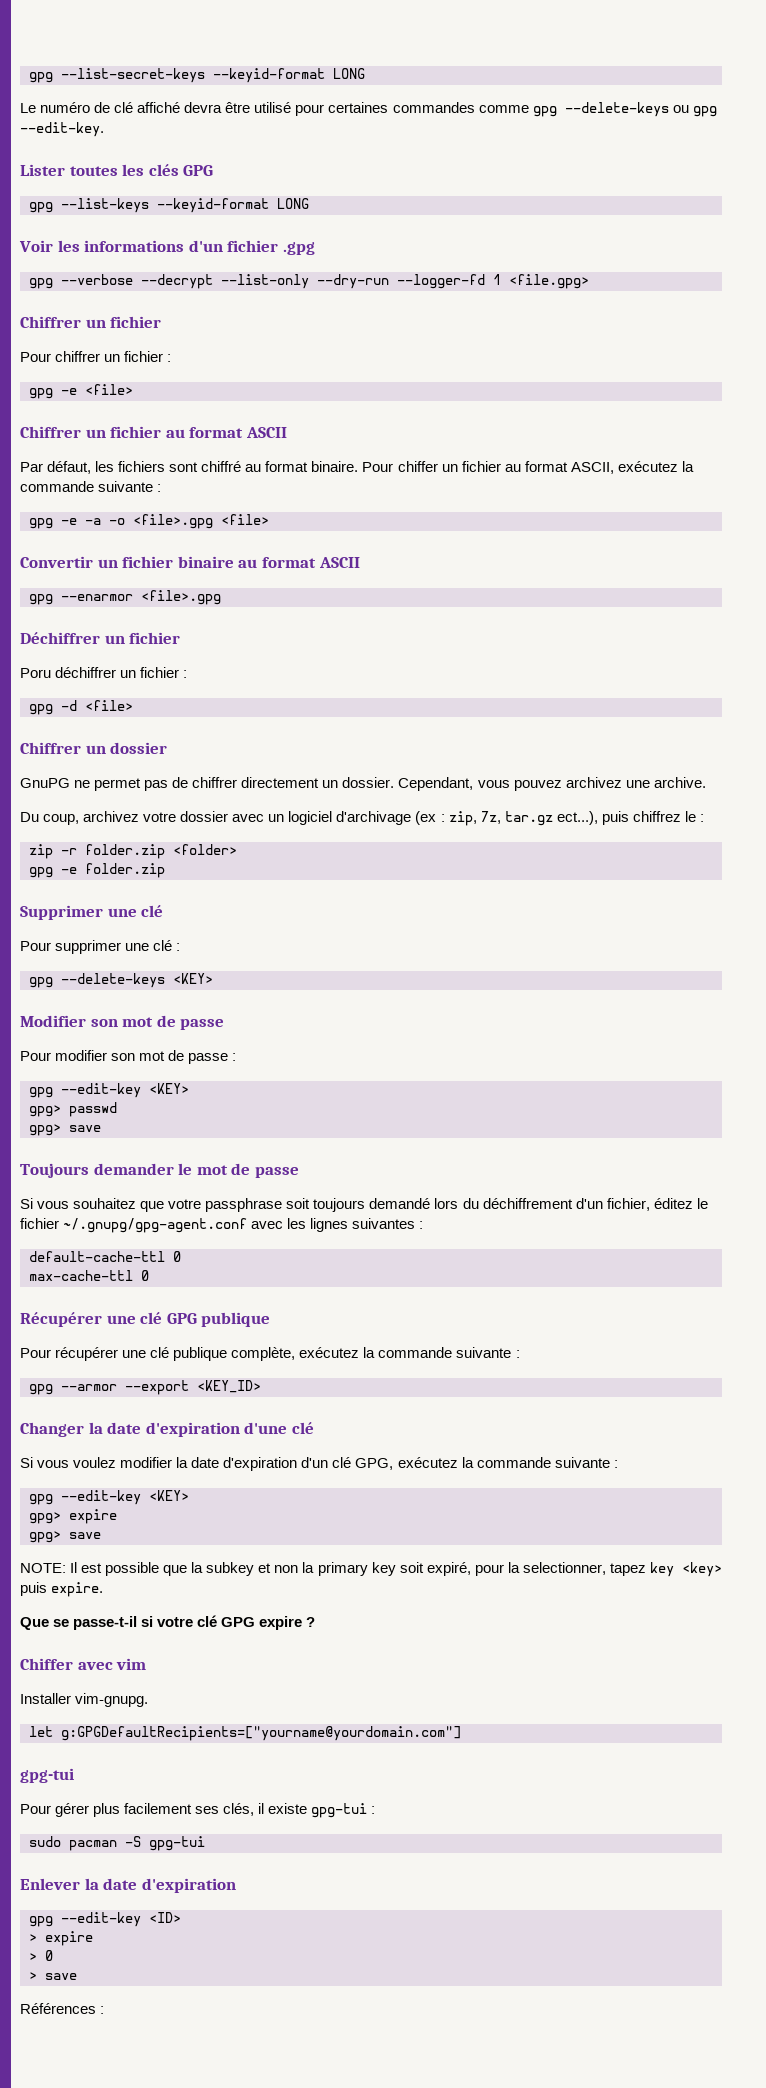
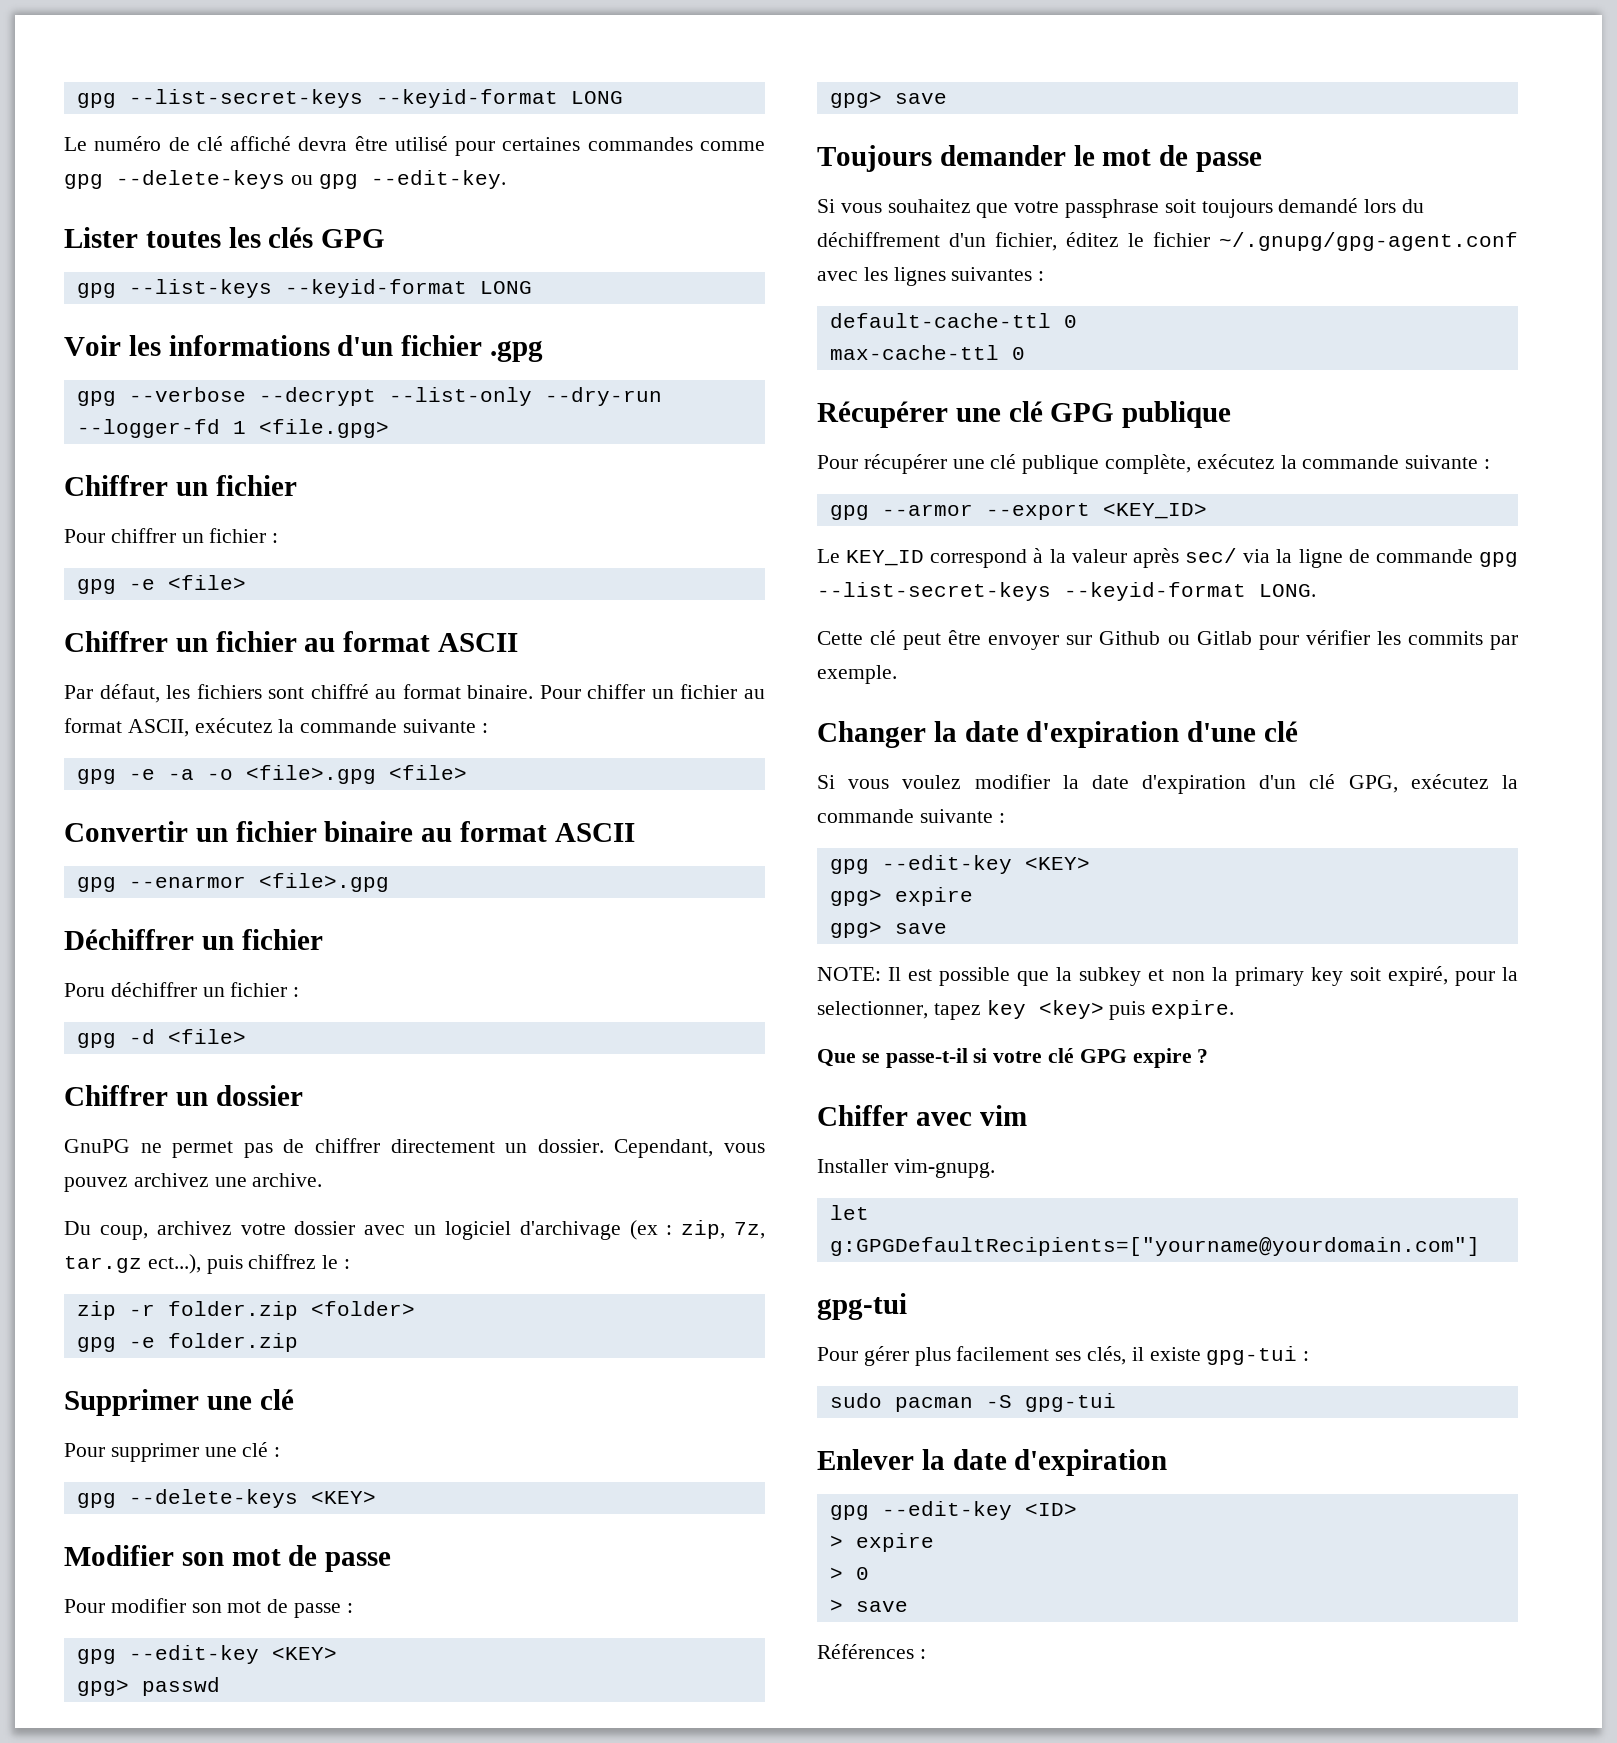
+ Le KEY_ID correspond à la valeur après sec/ via la ligne de commande gpg --list-secret-keys --keyid-format LONG.
+ Cette clé peut être envoyer sur Github ou Gitlab pour vérifier les commits par exemple.

